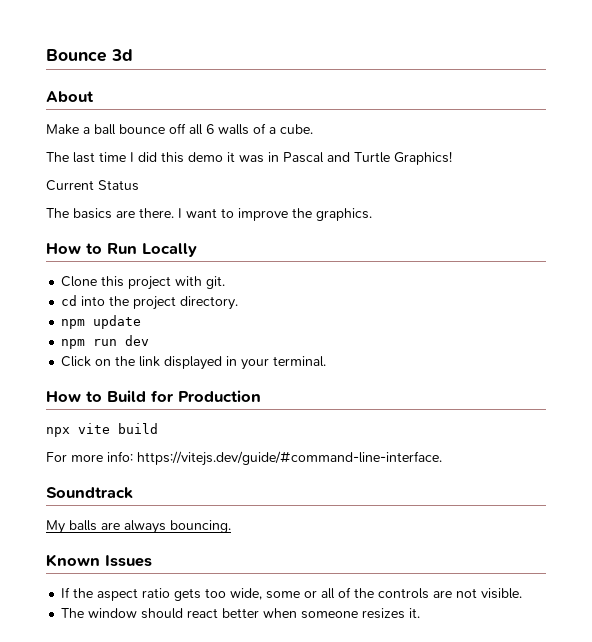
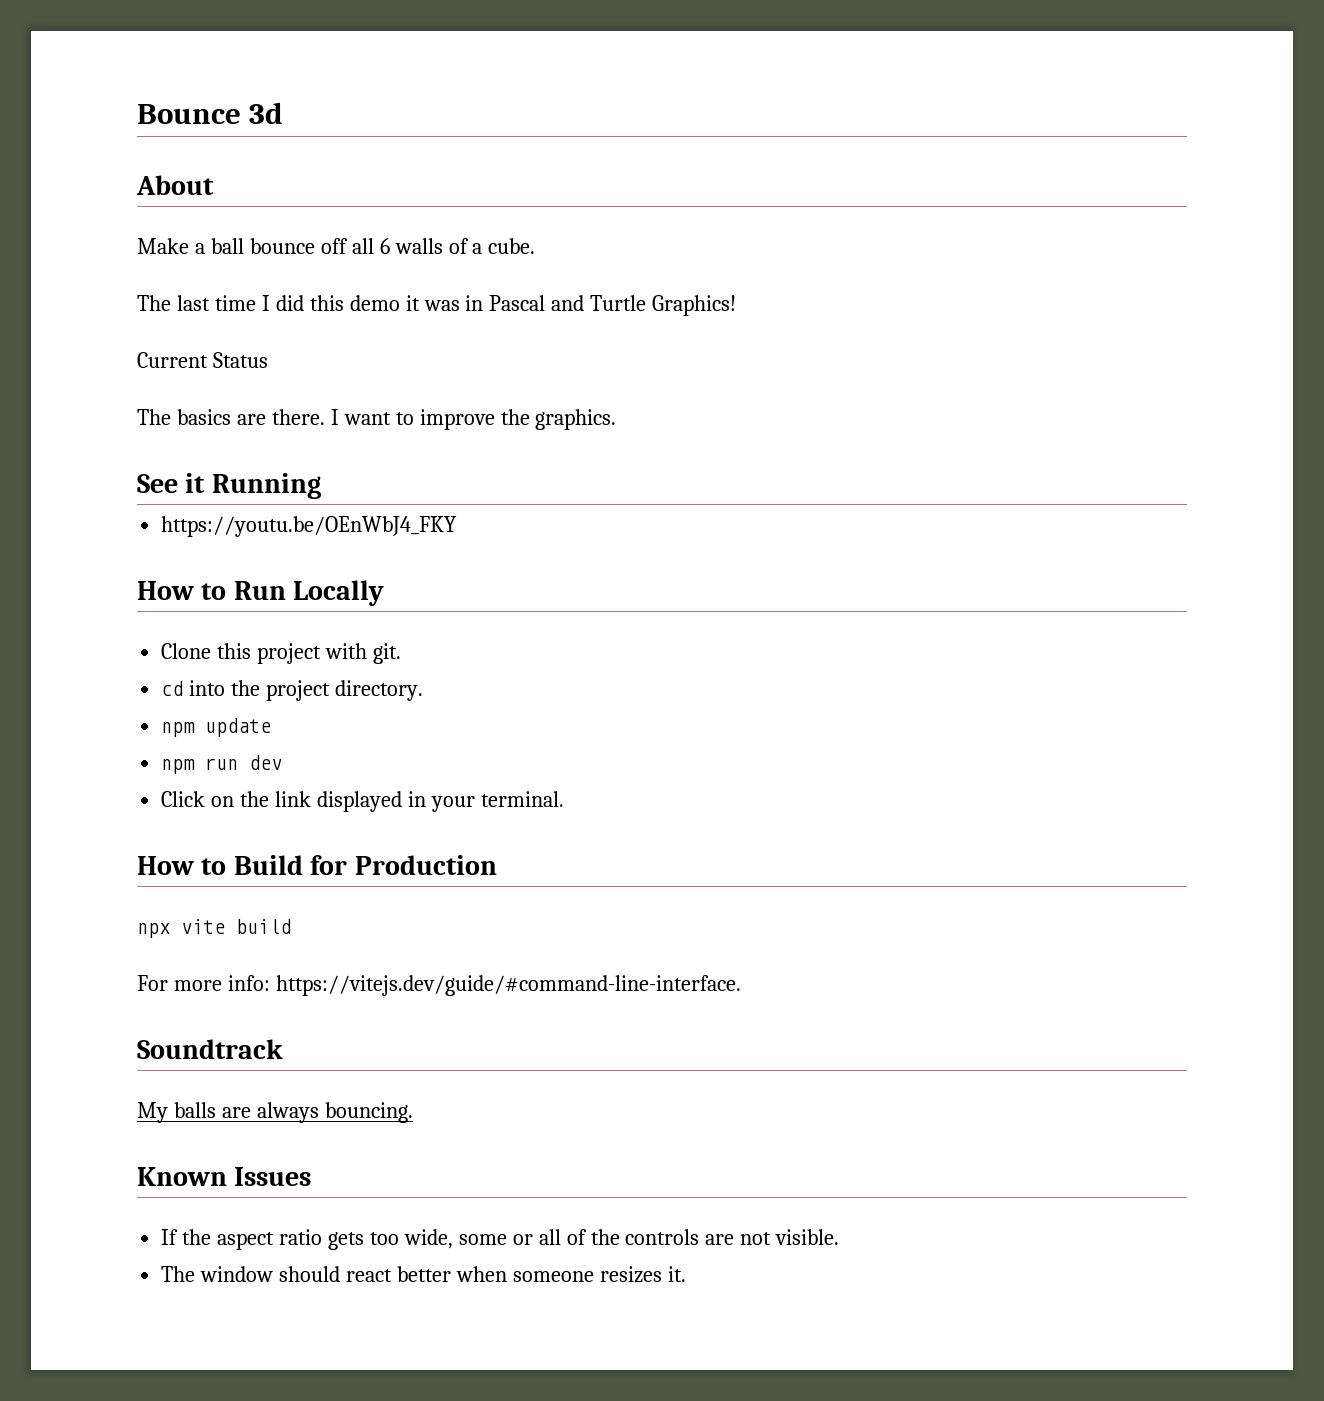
+ See it Running
+ https://youtu.be/OEnWbJ4_FKY

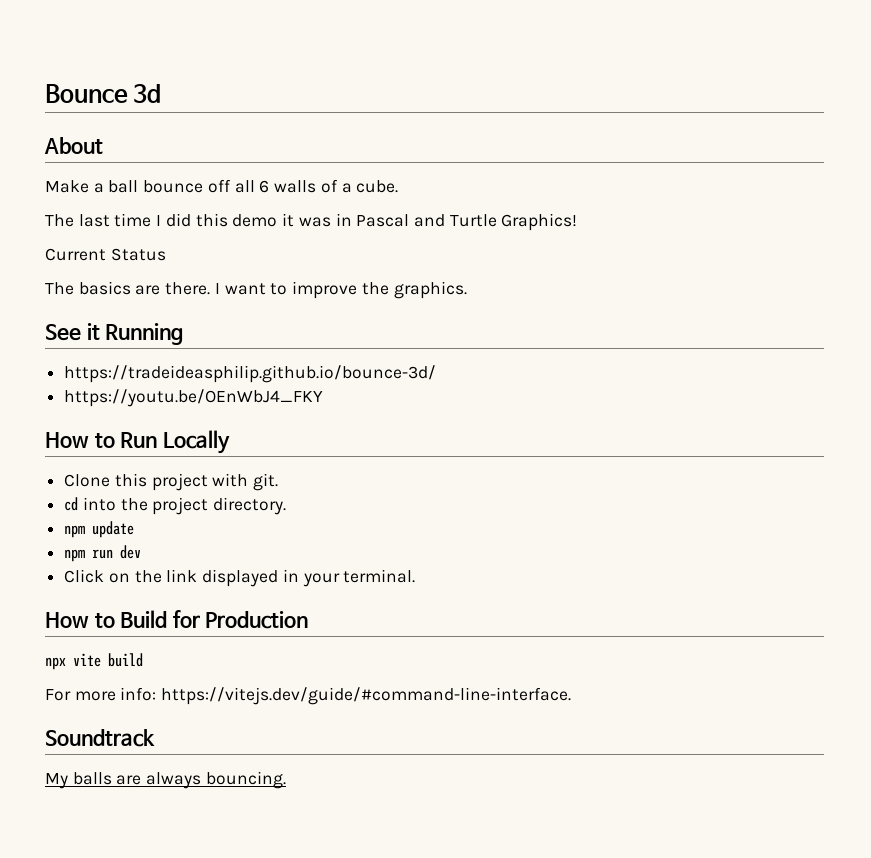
+ https://tradeideasphilip.github.io/bounce-3d/
- Known Issues
- If the aspect ratio gets too wide, some or all of the controls are not visible.
- The window should react better when someone resizes it.

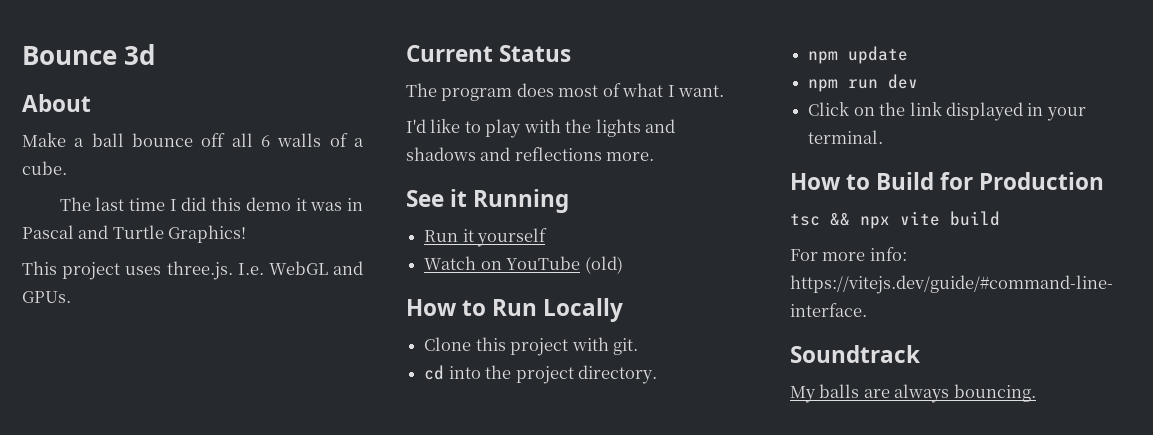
+ This project uses three.js. I.e. WebGL and GPUs.
  Current Status
- The basics are there. I want to improve the graphics.
+ The program does most of what I want.
+ I'd like to play with the lights and shadows and reflections more.
  See it Running
- https://tradeideasphilip.github.io/bounce-3d/
- https://youtu.be/OEnWbJ4_FKY
+ Run it yourself
+ Watch on YouTube (old)
- npx vite build
+ tsc && npx vite build

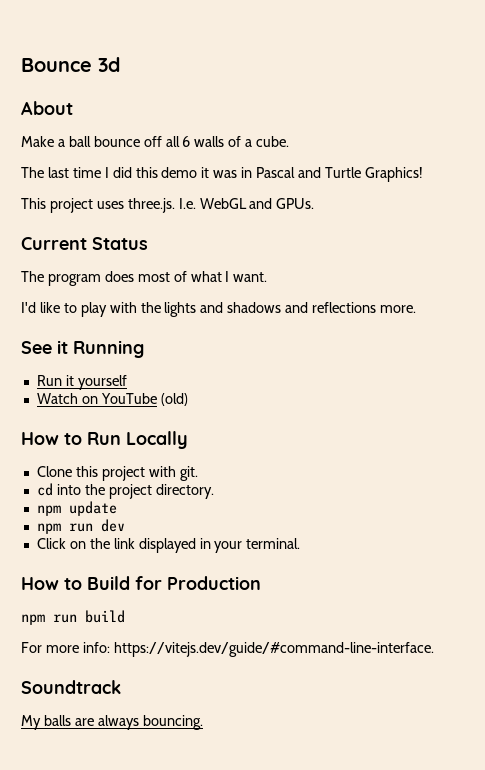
- tsc && npx vite build
+ npm run build

